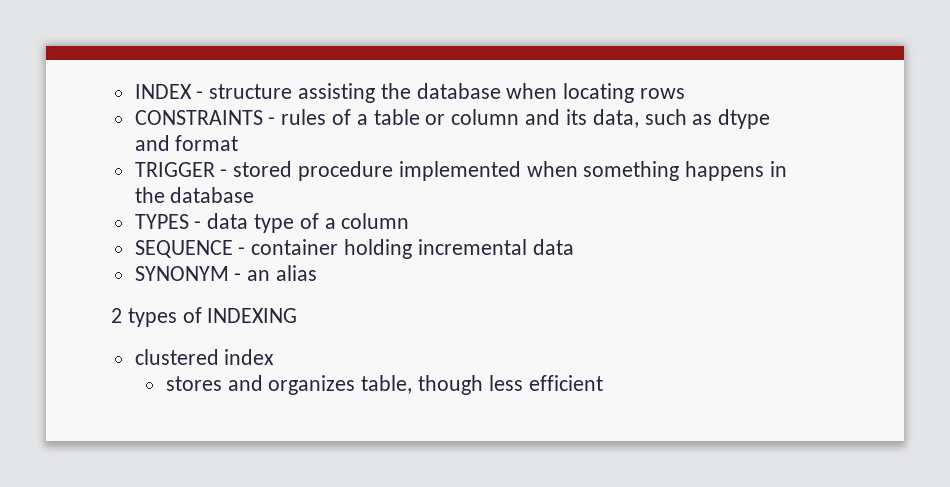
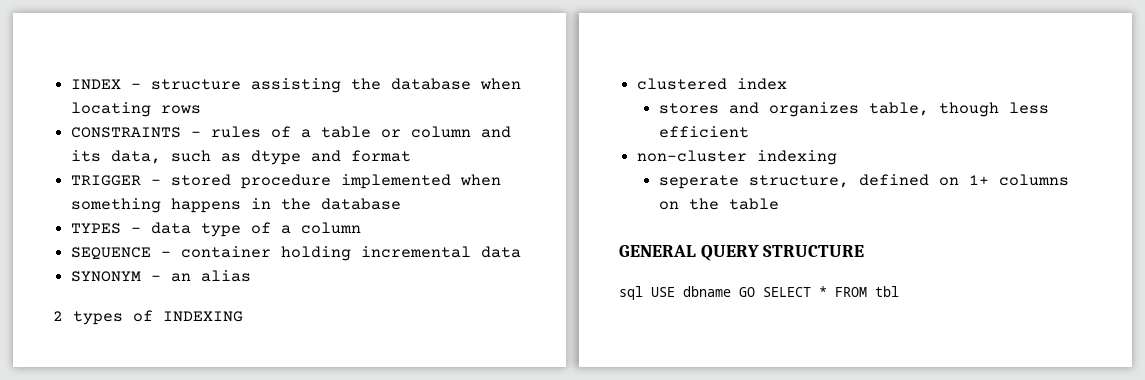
+ non-cluster indexing
+ seperate structure, defined on 1+ columns on the table
+ GENERAL QUERY STRUCTURE
+ sql USE dbname GO SELECT * FROM tbl

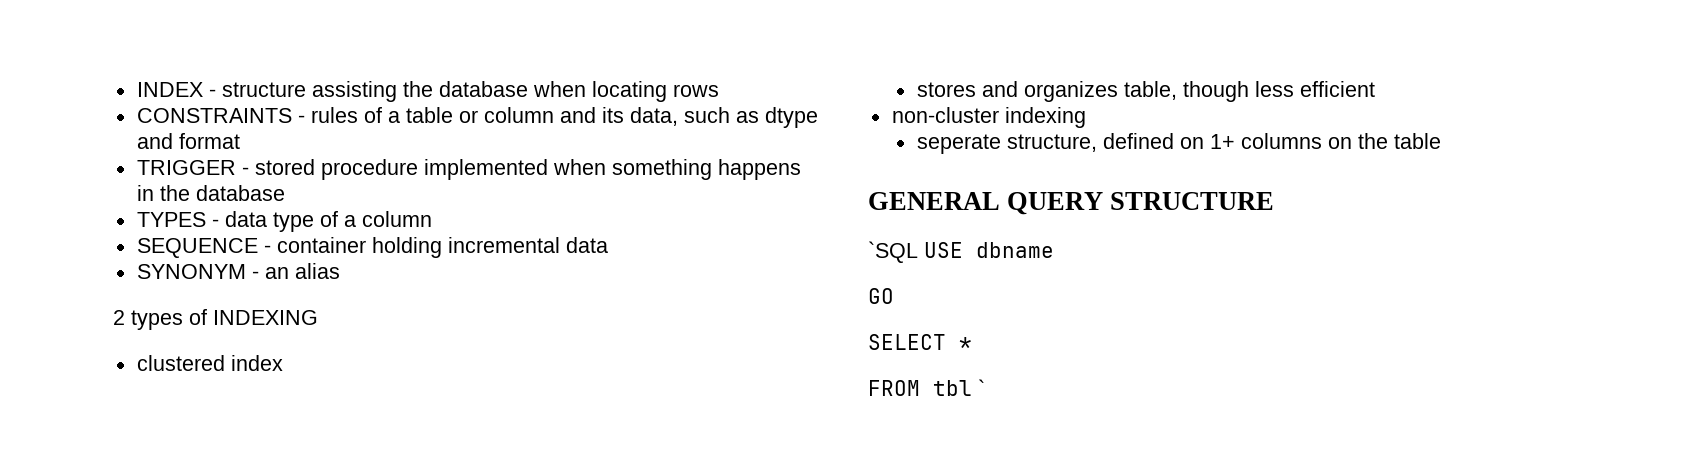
- sql USE dbname GO SELECT * FROM tbl
+ `SQL USE dbname
+ GO
+ SELECT *
+ FROM tbl `

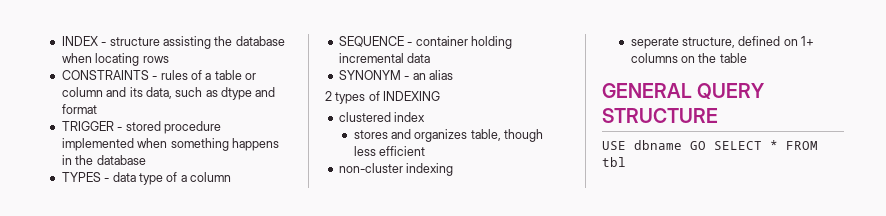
- `SQL USE dbname
- GO
- SELECT *
- FROM tbl `
+ USE dbname GO SELECT * FROM tbl

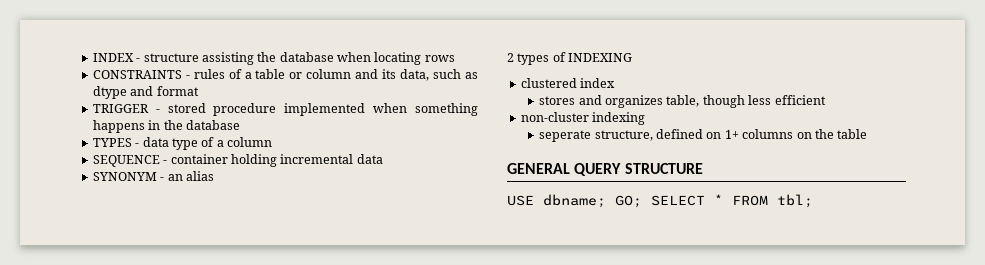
- USE dbname GO SELECT * FROM tbl
+ USE dbname; GO; SELECT * FROM tbl;

